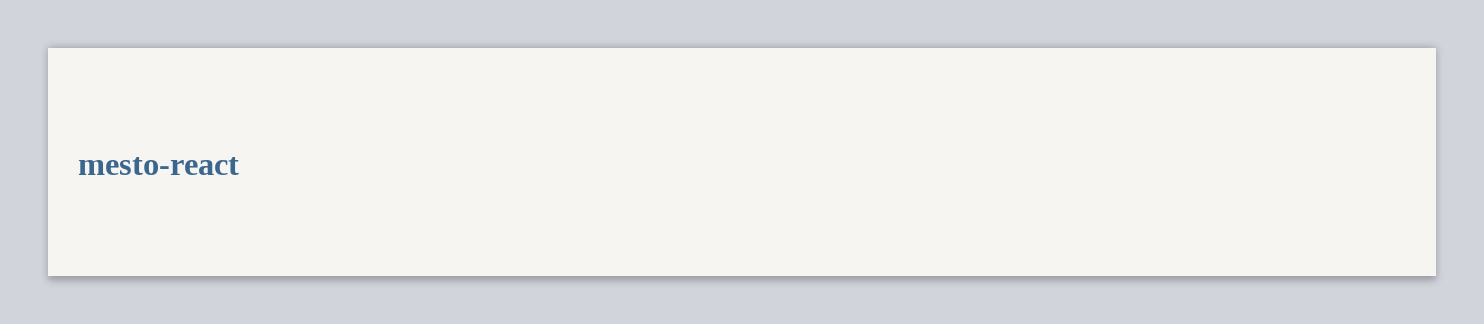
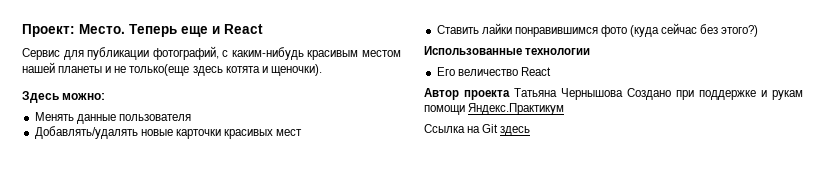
- mesto-react
+ Проект: Место. Теперь еще и React
+ Сервис для публикации фотографий, c каким-нибудь красивым местом нашей планеты и не только(еще здесь котята и щеночки).
+ Здесь можно:
+ Менять данные пользователя
+ Добавлять/удалять новые карточки красивых мест
+ Ставить лайки понравившимся фото (куда сейчас без этого?)
+ Использованные технологии
+ Его величество React
+ Автор проекта Татьяна Чернышова Создано при поддержке и рукам помощи Яндекс.Практикум
+ Ссылка на Git здесь

